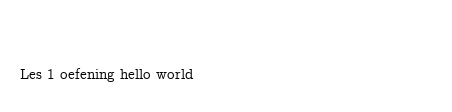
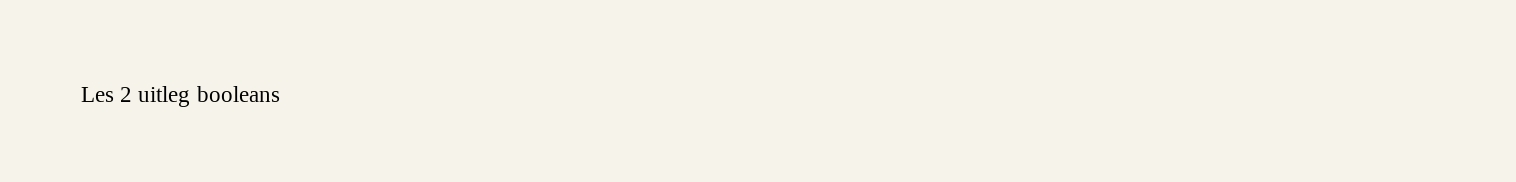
- Les 1 oefening hello world
+ Les 2 uitleg booleans

